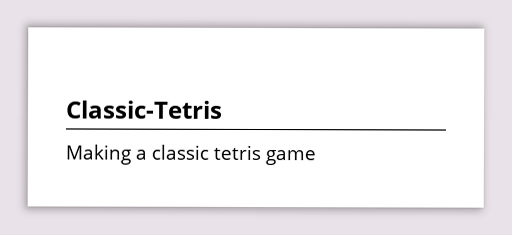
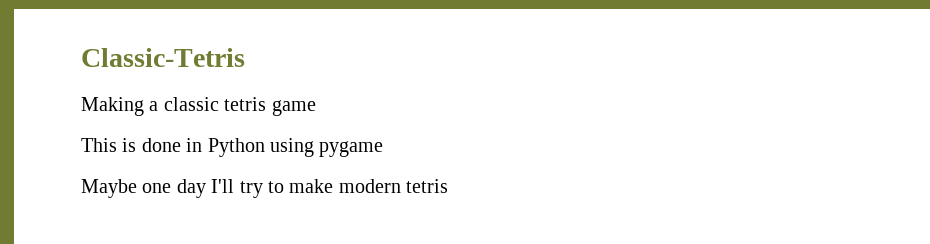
+ This is done in Python using pygame
+ Maybe one day I'll try to make modern tetris

